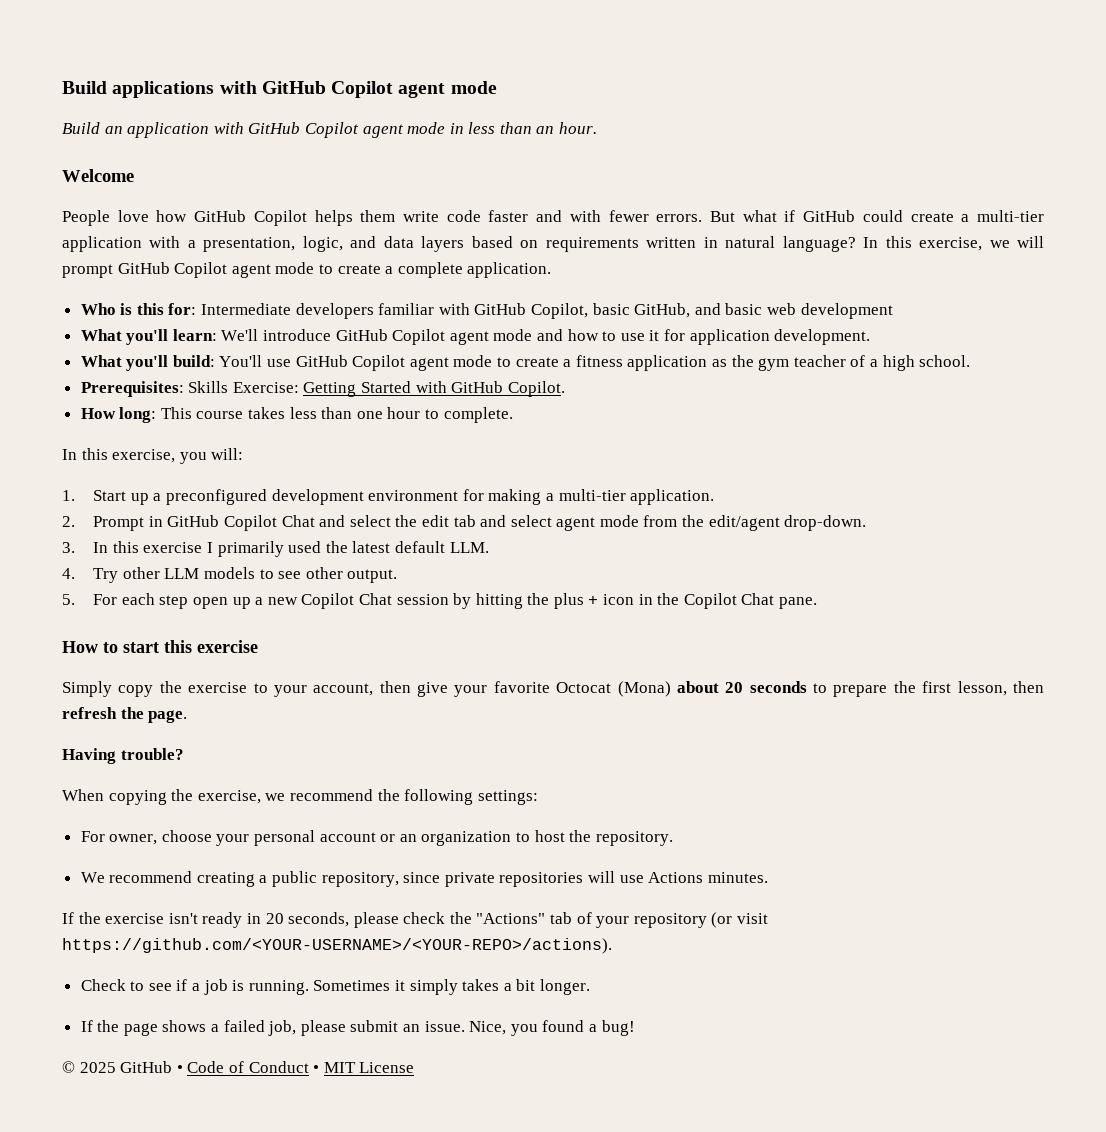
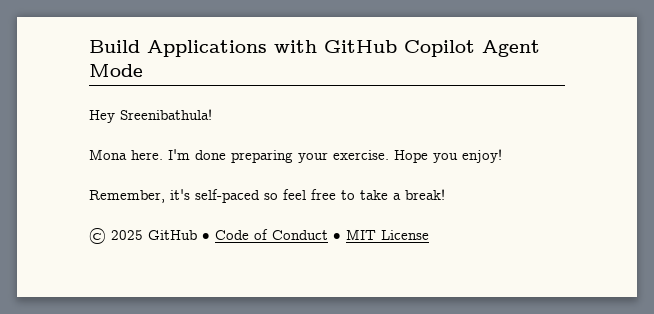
- Build applications with GitHub Copilot agent mode
- Build an application with GitHub Copilot agent mode in less than an hour.
- Welcome
- People love how GitHub Copilot helps them write code faster and with fewer errors. But what if GitHub could create a multi-tier application with a presentation, logic, and data layers based on requirements written in natural language? In this exercise, we will prompt GitHub Copilot agent mode to create a complete application.
- Who is this for: Intermediate developers familiar with GitHub Copilot, basic GitHub, and basic web development
- What you'll learn: We'll introduce GitHub Copilot agent mode and how to use it for application development.
- What you'll build: You'll use GitHub Copilot agent mode to create a fitness application as the gym teacher of a high school.
- Prerequisites: Skills Exercise: Getting Started with GitHub Copilot.
- How long: This course takes less than one hour to complete.
- In this exercise, you will:
- 1. Start up a preconfigured development environment for making a multi-tier application.
- 2. Prompt in GitHub Copilot Chat and select the edit tab and select agent mode from the edit/agent drop-down.
- 3. In this exercise I primarily used the latest default LLM.
- 4. Try other LLM models to see other output.
- 5. For each step open up a new Copilot Chat session by hitting the plus + icon in the Copilot Chat pane.
- How to start this exercise
- Simply copy the exercise to your account, then give your favorite Octocat (Mona) about 20 seconds to prepare the first lesson, then refresh the page.
- Having trouble?
- When copying the exercise, we recommend the following settings:
- For owner, choose your personal account or an organization to host the repository.
- We recommend creating a public repository, since private repositories will use Actions minutes.
- If the exercise isn't ready in 20 seconds, please check the "Actions" tab of your repository (or visit https://github.com/<YOUR-USERNAME>/<YOUR-REPO>/actions).
- Check to see if a job is running. Sometimes it simply takes a bit longer.
- If the page shows a failed job, please submit an issue. Nice, you found a bug!
+ Build Applications with GitHub Copilot Agent Mode
+ Hey Sreenibathula!
+ Mona here. I'm done preparing your exercise. Hope you enjoy!
+ Remember, it's self-paced so feel free to take a break!

